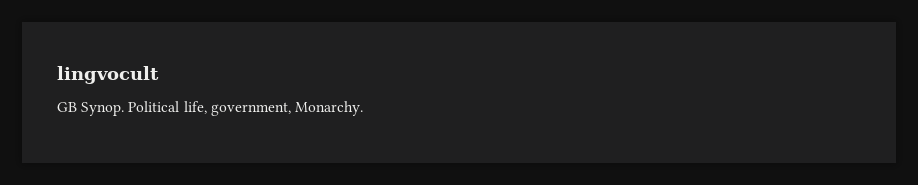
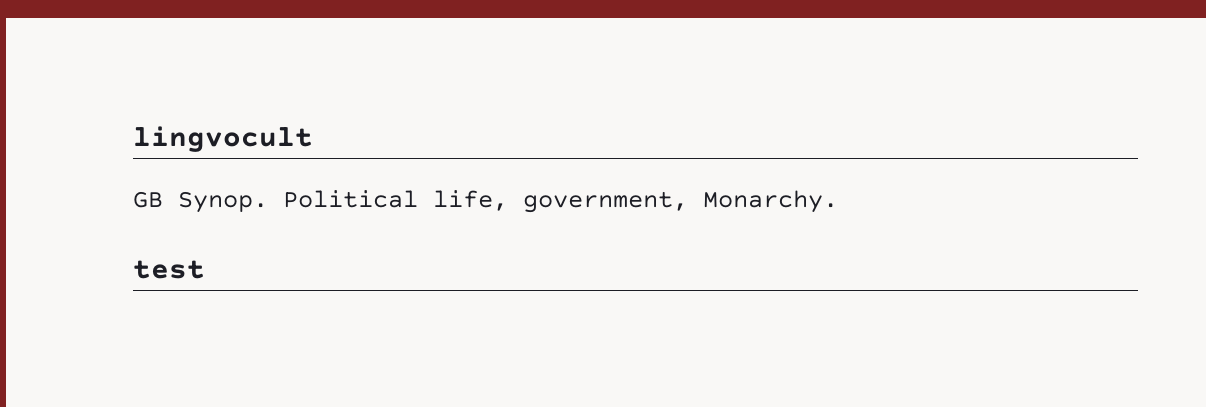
+ test

